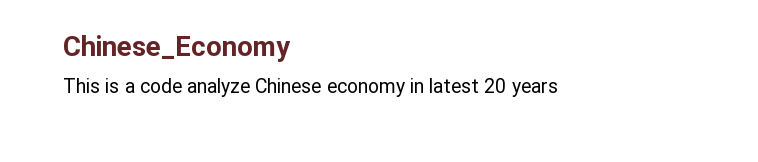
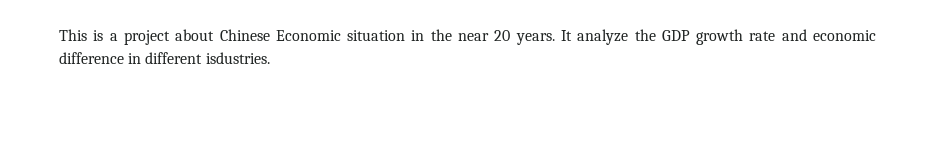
- Chinese_Economy
- This is a code analyze Chinese economy in latest 20 years
+ This is a project about Chinese Economic situation in the near 20 years. It analyze the GDP growth rate and economic difference in different isdustries.

